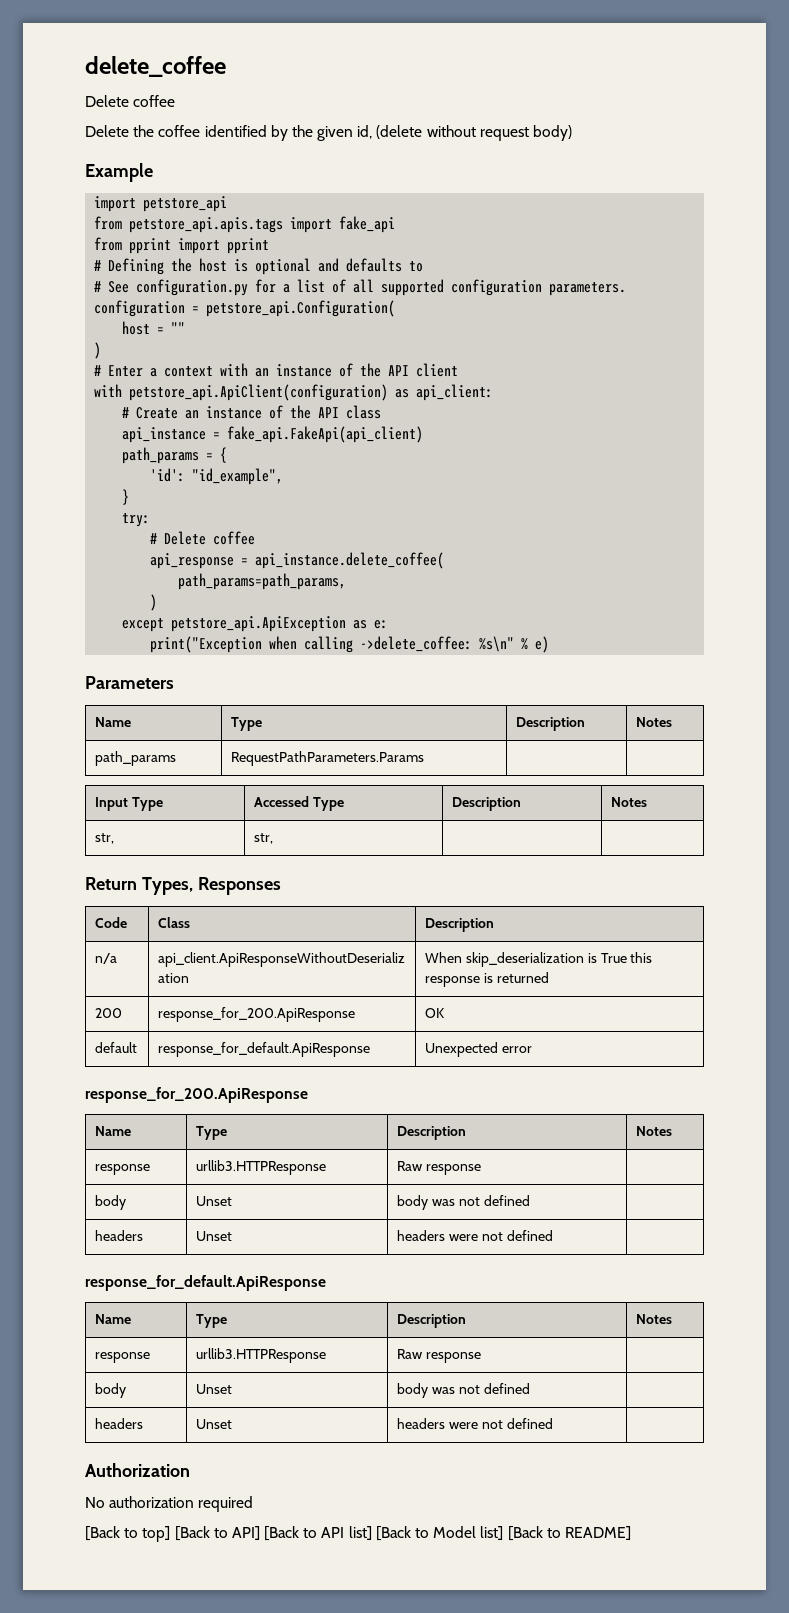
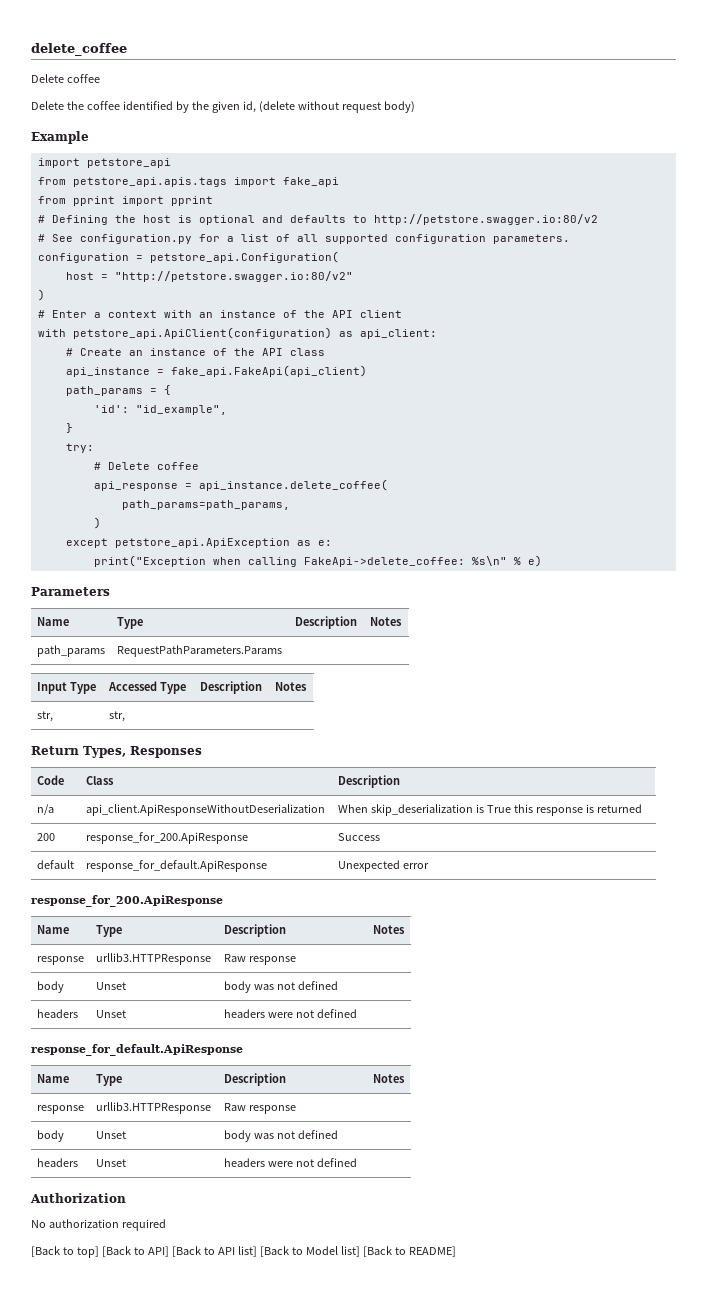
- # Defining the host is optional and defaults to
+ # Defining the host is optional and defaults to http://petstore.swagger.io:80/v2
- host = ""
+ host = "http://petstore.swagger.io:80/v2"
- print("Exception when calling ->delete_coffee: %s\n" % e)
+ print("Exception when calling FakeApi->delete_coffee: %s\n" % e)
- 200 | response_for_200.ApiResponse | OK
+ 200 | response_for_200.ApiResponse | Success

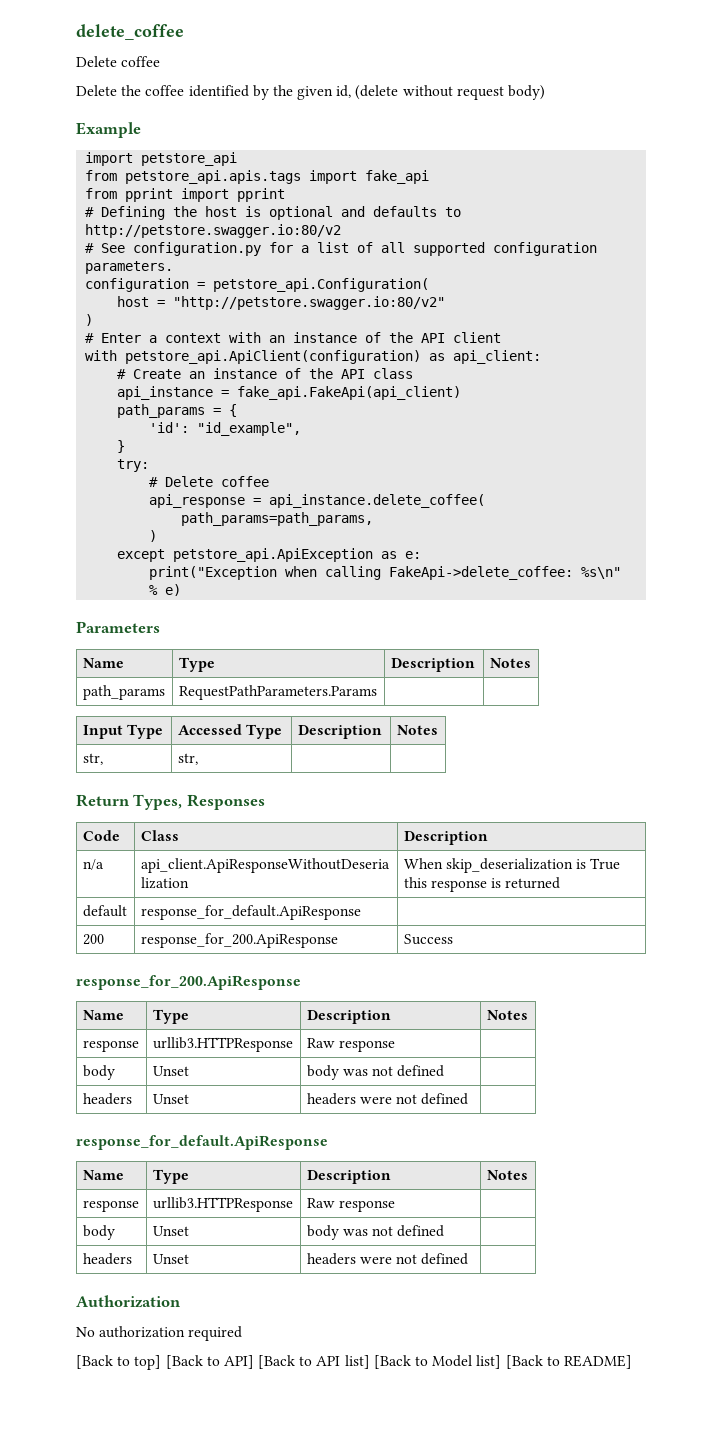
+ default | response_for_default.ApiResponse |
- default | response_for_default.ApiResponse | Unexpected error

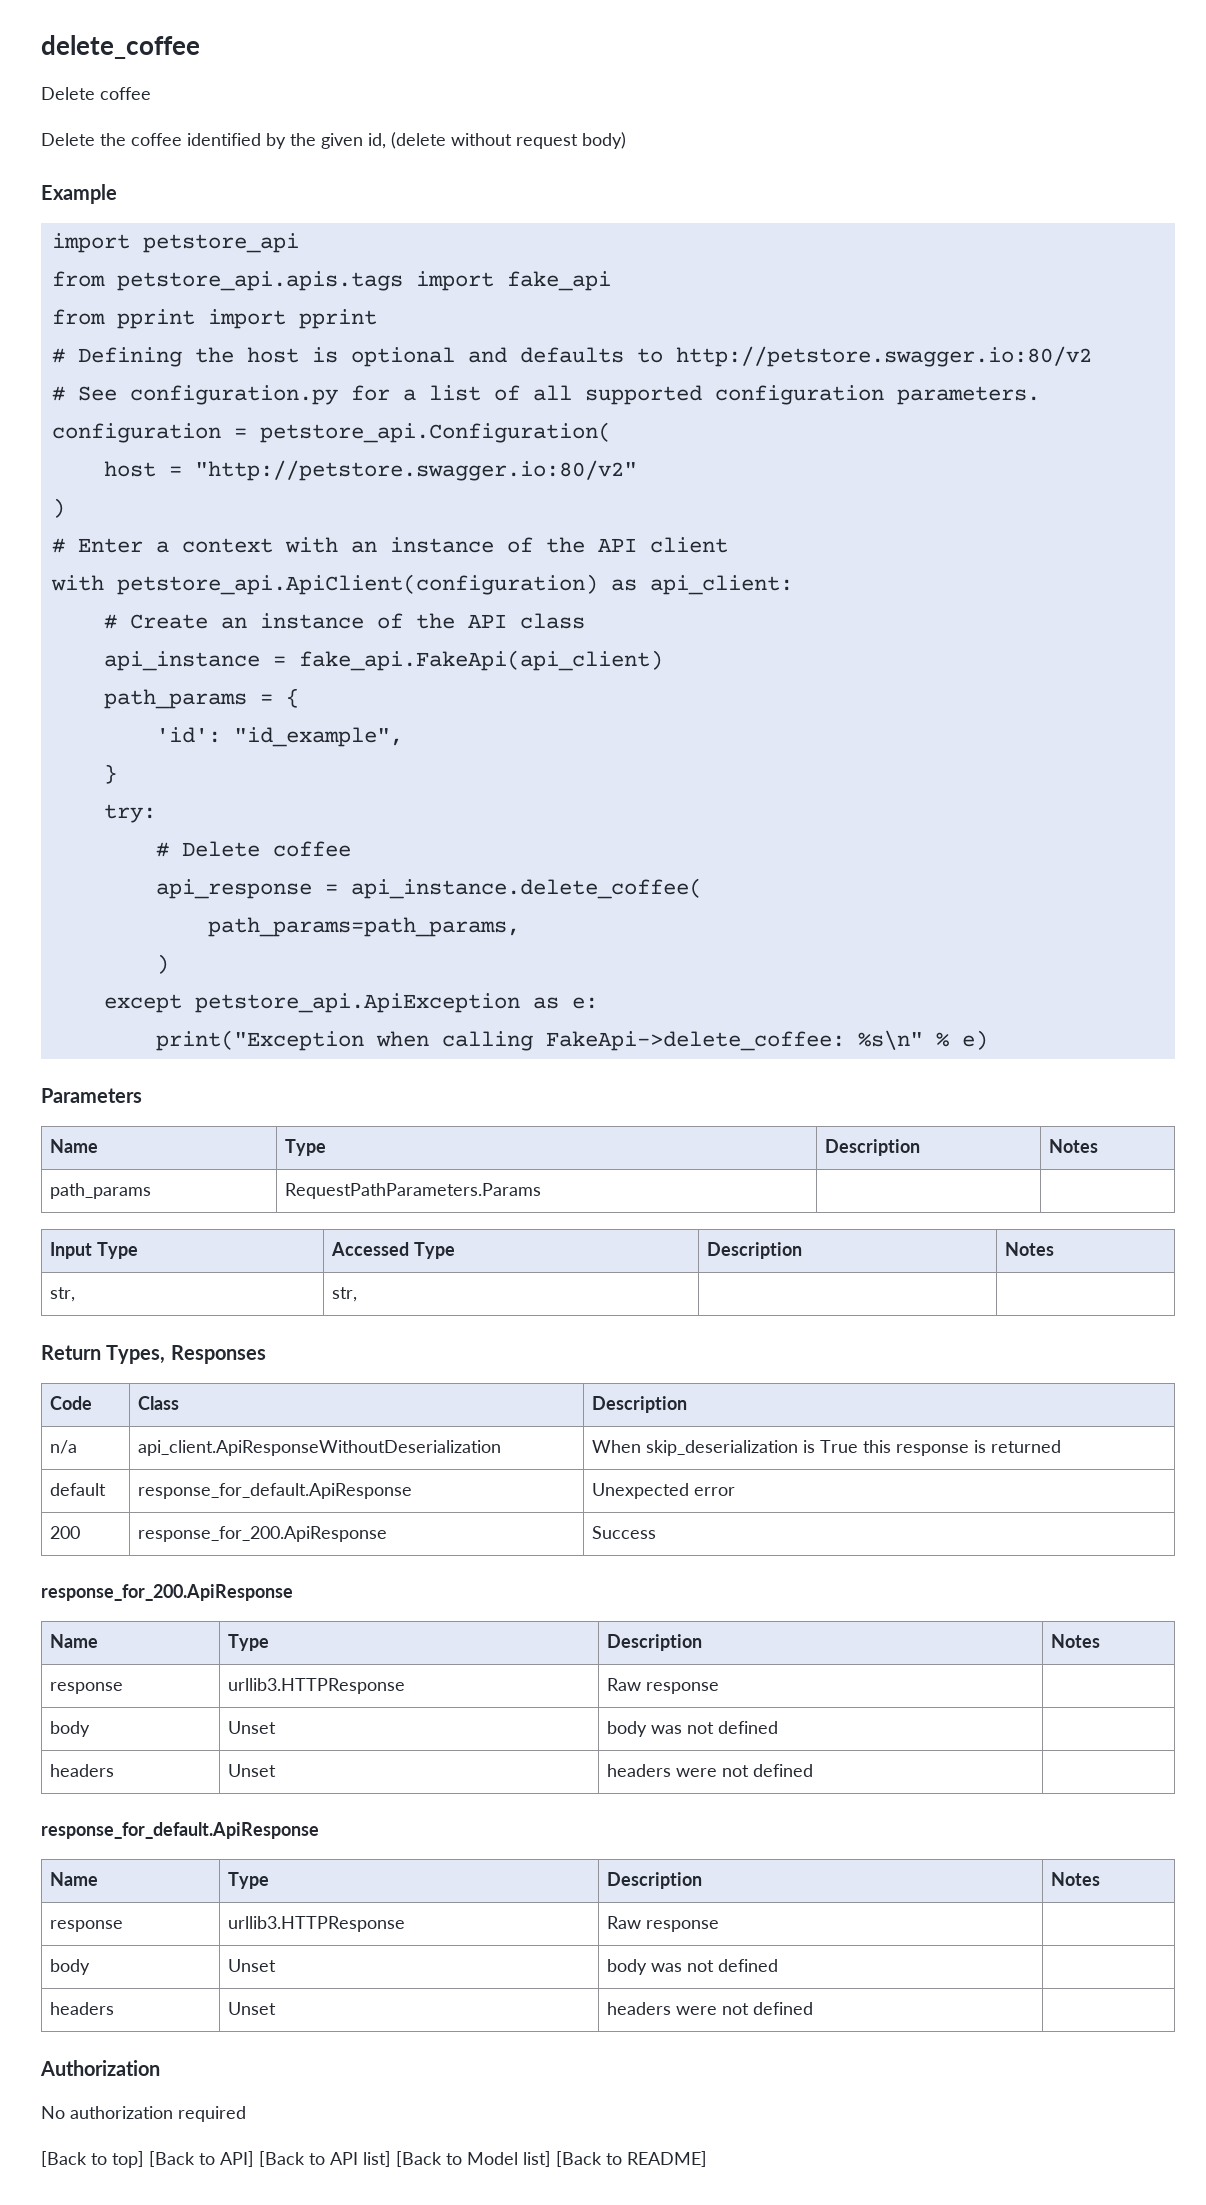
- default | response_for_default.ApiResponse |
+ default | response_for_default.ApiResponse | Unexpected error

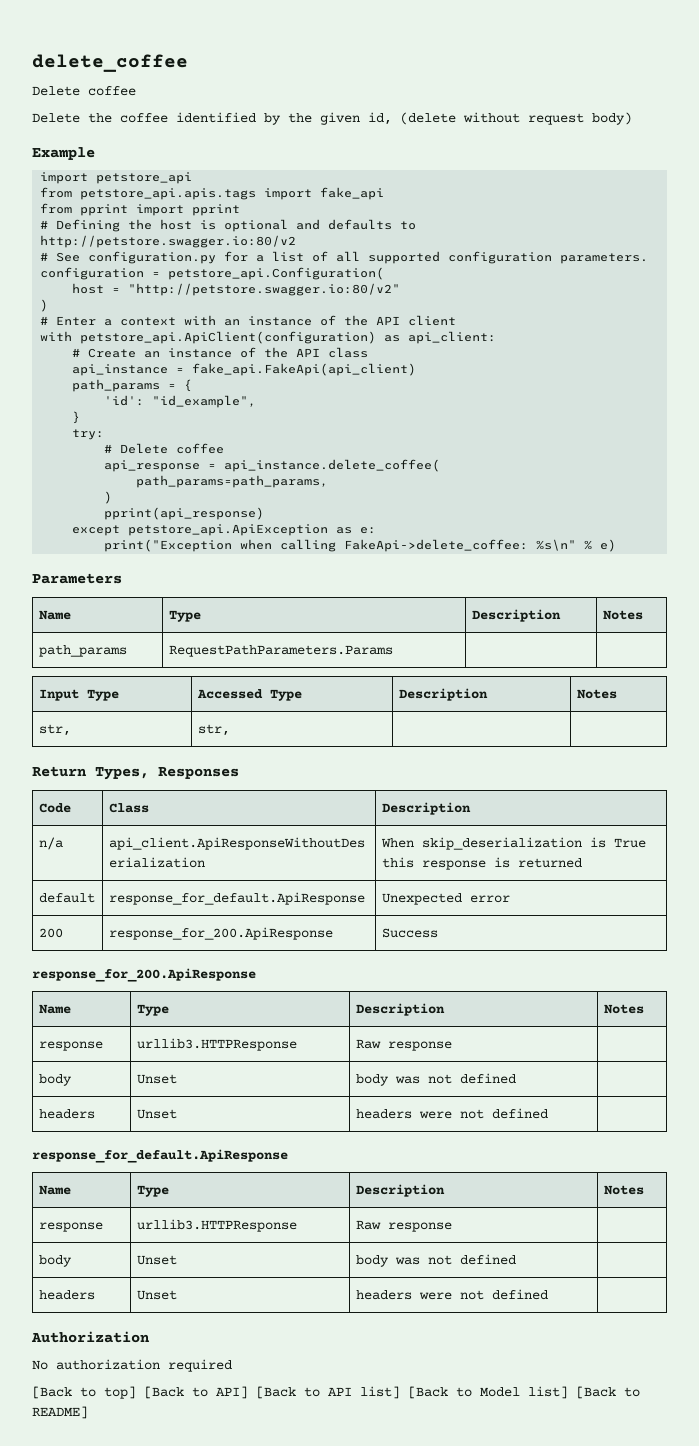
+ pprint(api_response)

